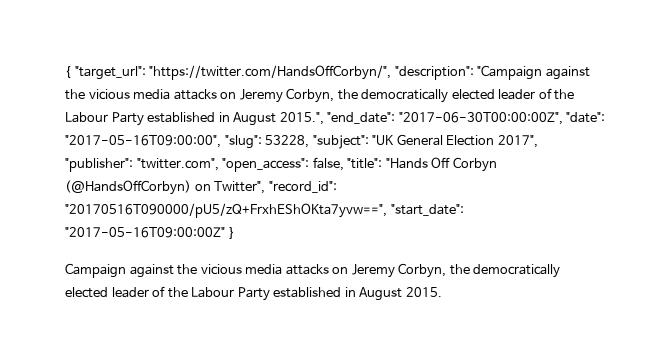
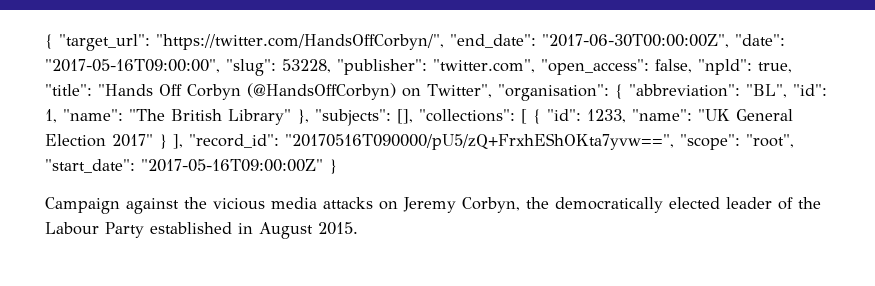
- { "target_url": "https://twitter.com/HandsOffCorbyn/", "description": "Campaign against the vicious media attacks on Jeremy Corbyn, the democratically elected leader of the Labour Party established in August 2015.", "end_date": "2017-06-30T00:00:00Z", "date": "2017-05-16T09:00:00", "slug": 53228, "subject": "UK General Election 2017", "publisher": "twitter.com", "open_access": false, "title": "Hands Off Corbyn (@HandsOffCorbyn) on Twitter", "record_id": "20170516T090000/pU5/zQ+FrxhEShOKta7yvw==", "start_date": "2017-05-16T09:00:00Z" }
+ { "target_url": "https://twitter.com/HandsOffCorbyn/", "end_date": "2017-06-30T00:00:00Z", "date": "2017-05-16T09:00:00", "slug": 53228, "publisher": "twitter.com", "open_access": false, "npld": true, "title": "Hands Off Corbyn (@HandsOffCorbyn) on Twitter", "organisation": { "abbreviation": "BL", "id": 1, "name": "The British Library" }, "subjects": [], "collections": [ { "id": 1233, "name": "UK General Election 2017" } ], "record_id": "20170516T090000/pU5/zQ+FrxhEShOKta7yvw==", "scope": "root", "start_date": "2017-05-16T09:00:00Z" }

